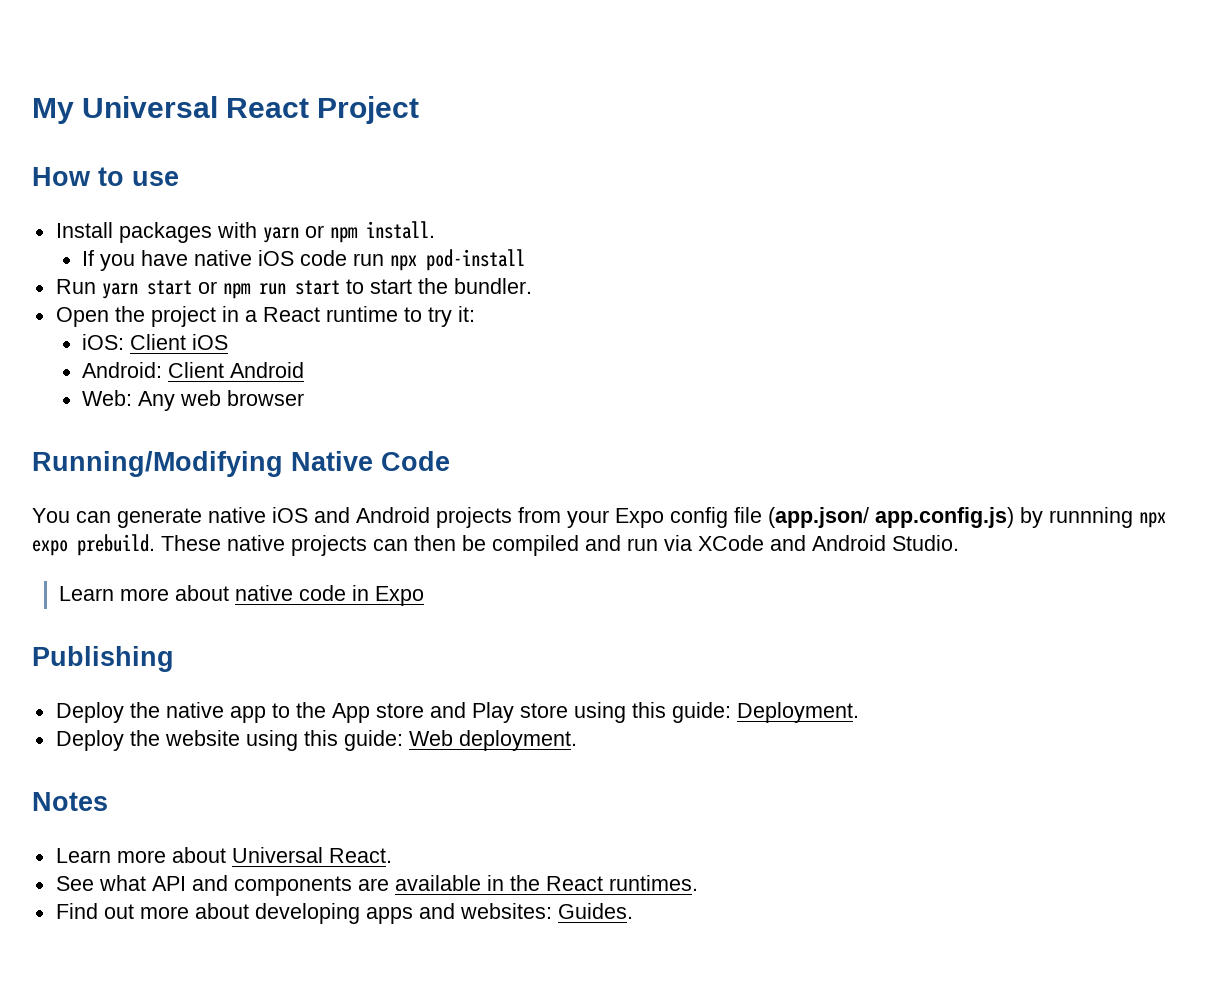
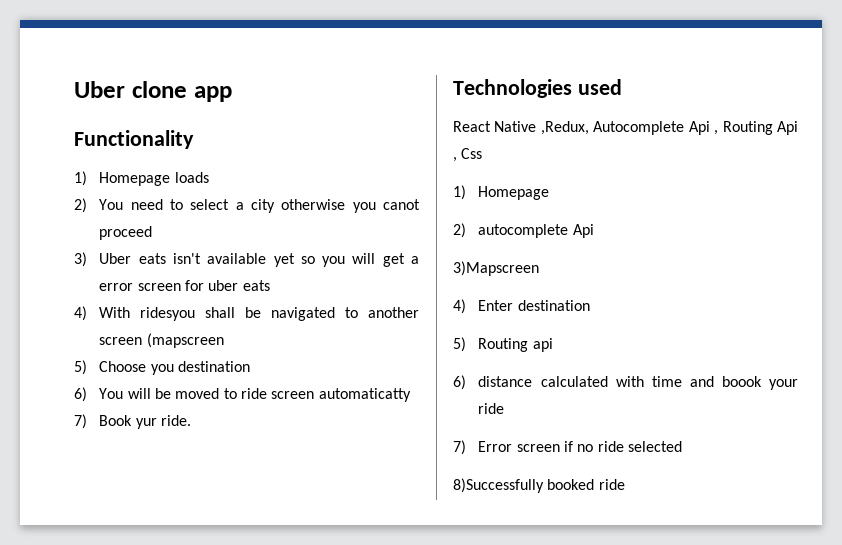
- My Universal React Project
- How to use
- Install packages with yarn or npm install.
- If you have native iOS code run npx pod-install
- Run yarn start or npm run start to start the bundler.
- Open the project in a React runtime to try it:
- iOS: Client iOS
- Android: Client Android
- Web: Any web browser
- Running/Modifying Native Code
- You can generate native iOS and Android projects from your Expo config file (app.json/ app.config.js) by runnning npx expo prebuild. These native projects can then be compiled and run via XCode and Android Studio.
- Learn more about native code in Expo
- Publishing
- Deploy the native app to the App store and Play store using this guide: Deployment.
- Deploy the website using this guide: Web deployment.
- Notes
- Learn more about Universal React.
- See what API and components are available in the React runtimes.
- Find out more about developing apps and websites: Guides.
+ Uber clone app
+ Functionality
+ 1) Homepage loads
+ 2) You need to select a city otherwise you canot proceed
+ 3) Uber eats isn't available yet so you will get a error screen for uber eats
+ 4) With ridesyou shall be navigated to another screen (mapscreen
+ 5) Choose you destination
+ 6) You will be moved to ride screen automaticatty
+ 7) Book yur ride.
+ Technologies used
+ React Native ,Redux, Autocomplete Api , Routing Api , Css
+ 1) Homepage
+ 2) autocomplete Api
+ 3)Mapscreen
+ 4) Enter destination
+ 5) Routing api
+ 6) distance calculated with time and boook your ride
+ 7) Error screen if no ride selected
+ 8)Successfully booked ride

